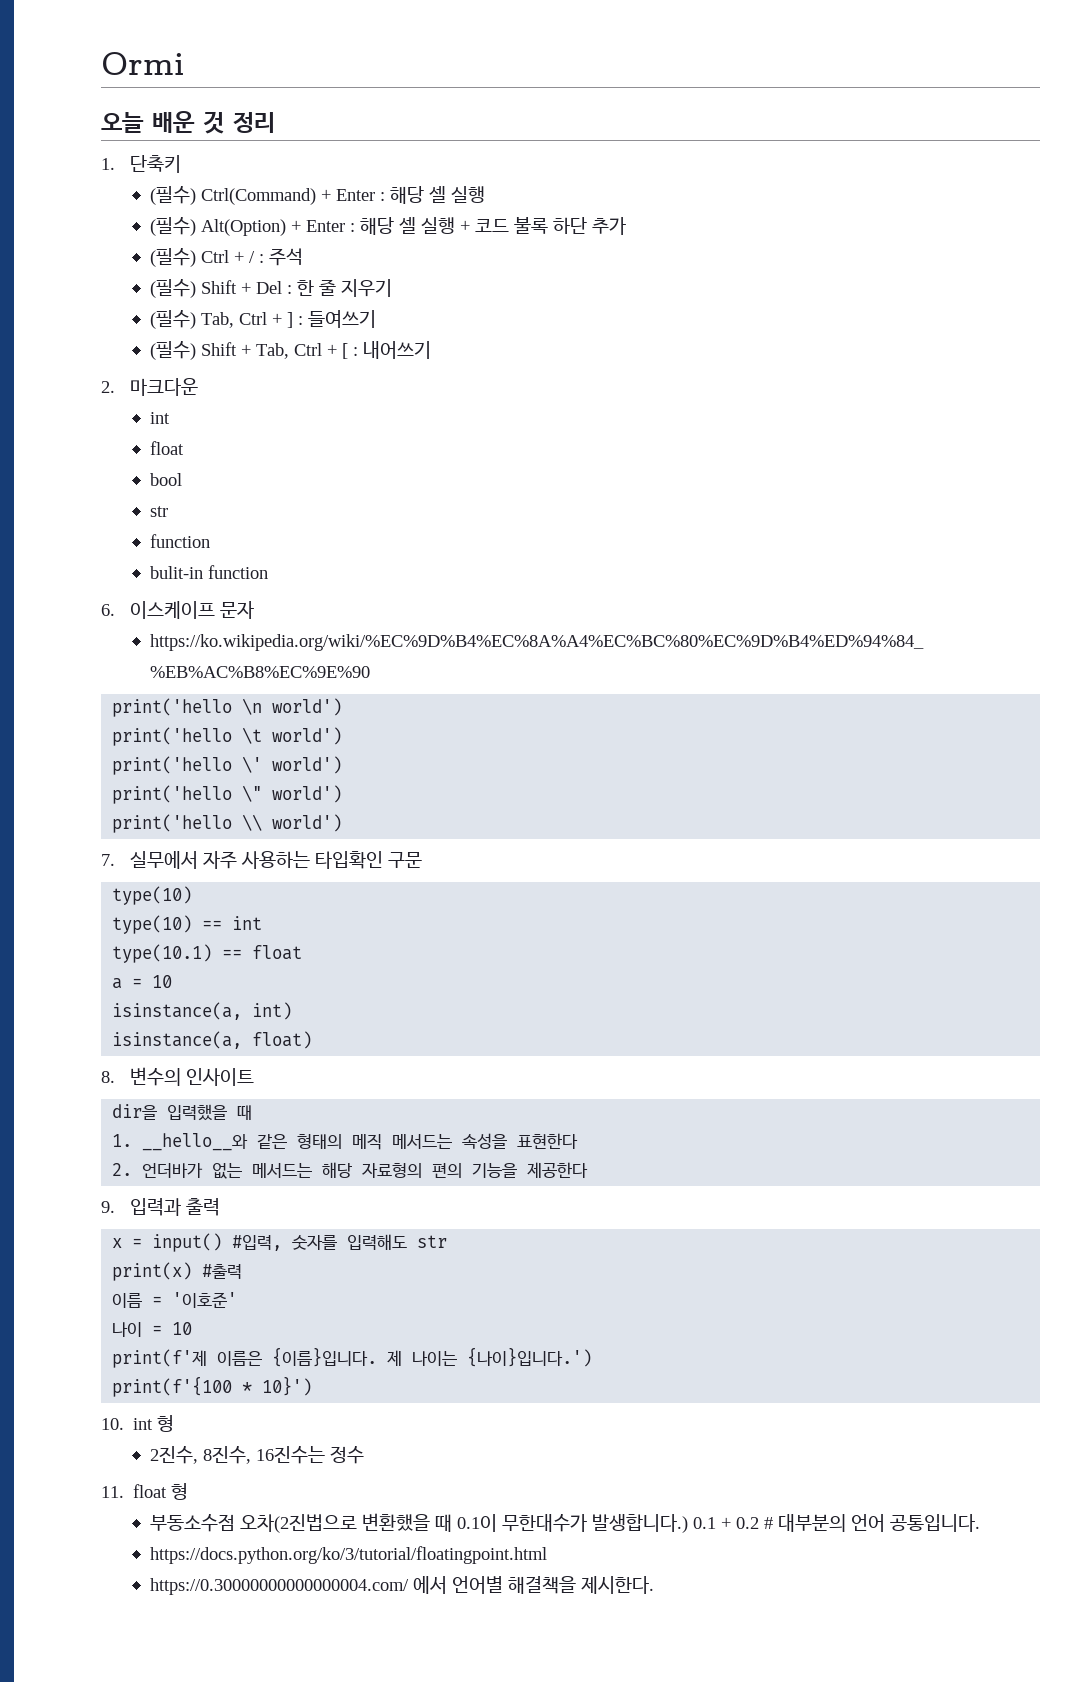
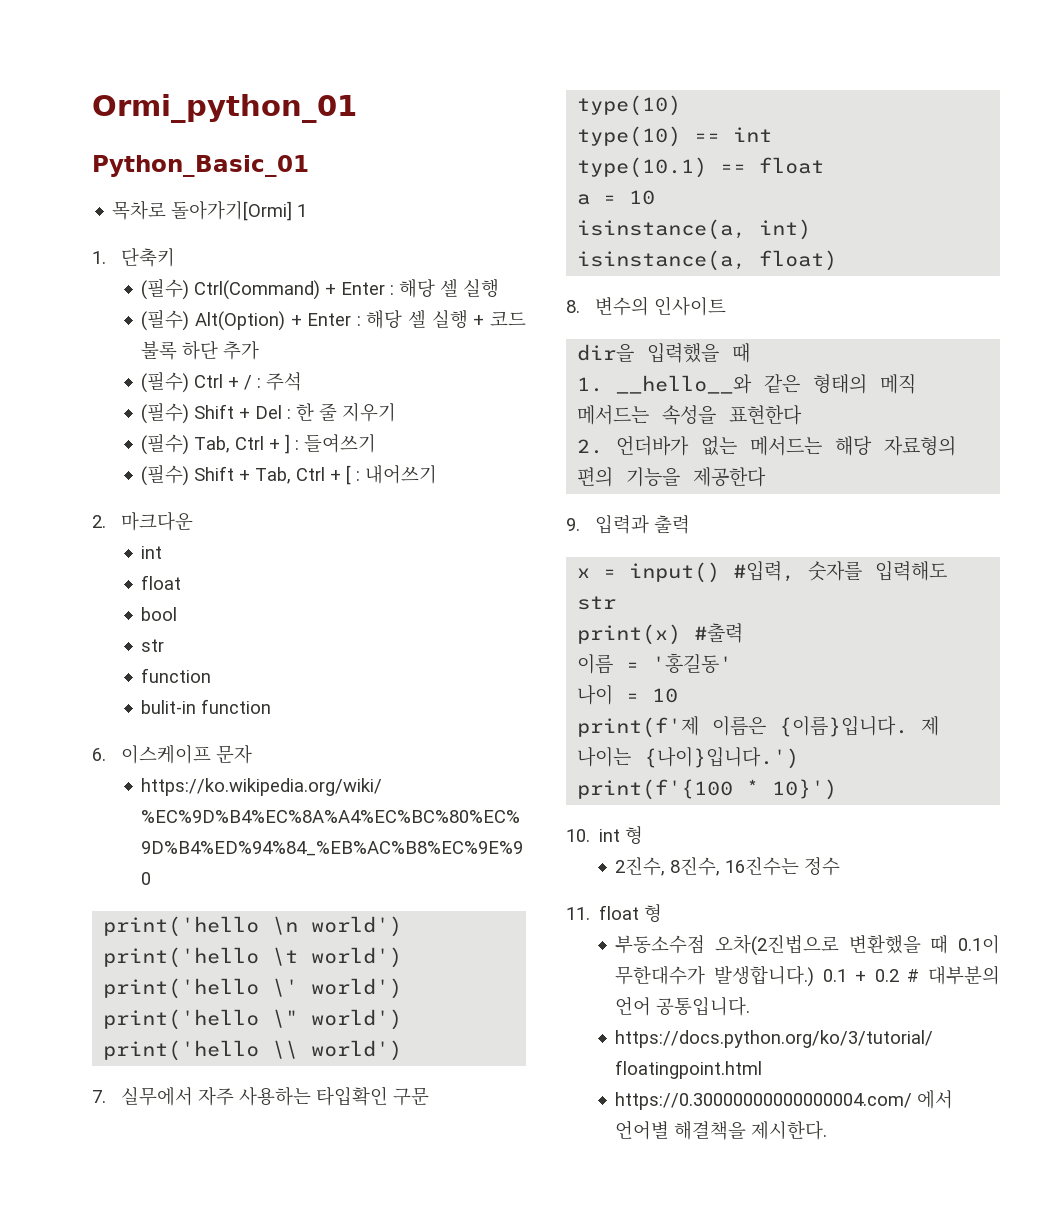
- Ormi
- 오늘 배운 것 정리
+ Ormi_python_01
+ Python_Basic_01
+ 목차로 돌아가기[Ormi] 1
- 이름 = '이호준'
+ 이름 = '홍길동'

